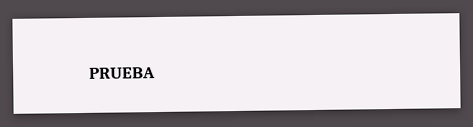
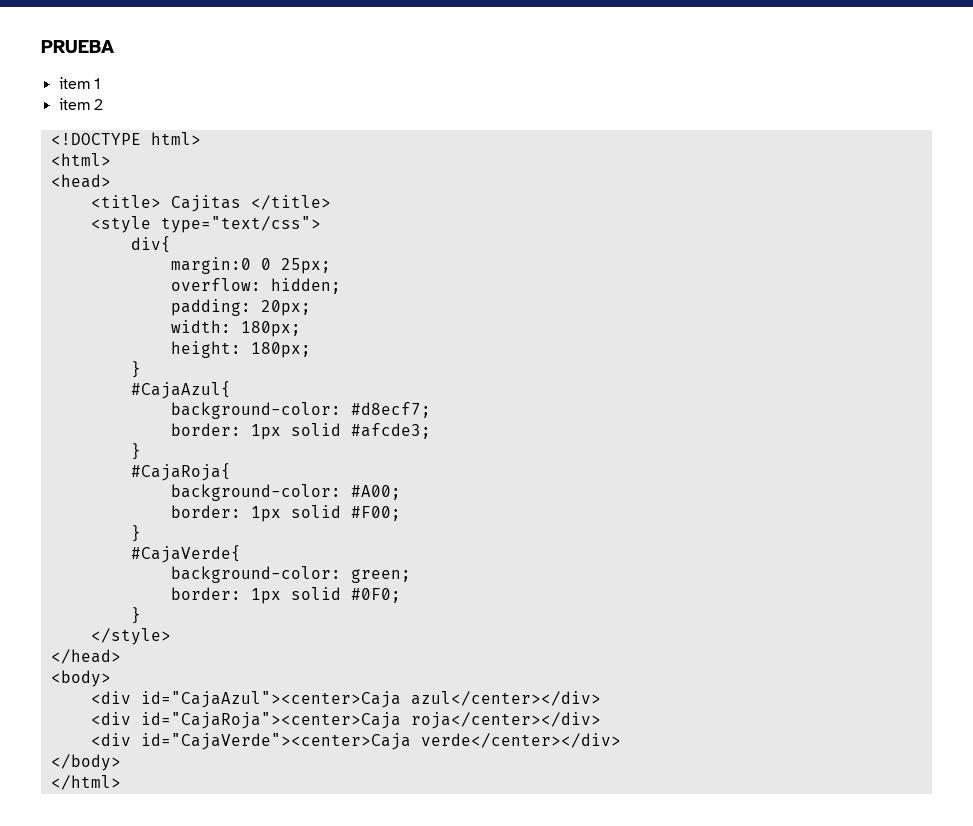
+ item 1
+ item 2
+ <!DOCTYPE html>
+ <html>
+ <head>
+ <title> Cajitas </title>
+ <style type="text/css">
+ div{
+ margin:0 0 25px;
+ overflow: hidden;
+ padding: 20px;
+ width: 180px;
+ height: 180px;
+ }
+ #CajaAzul{
+ background-color: #d8ecf7;
+ border: 1px solid #afcde3;
+ }
+ #CajaRoja{
+ background-color: #A00;
+ border: 1px solid #F00;
+ }
+ #CajaVerde{
+ background-color: green;
+ border: 1px solid #0F0;
+ }
+ </style>
+ </head>
+ <body>
+ <div id="CajaAzul"><center>Caja azul</center></div>
+ <div id="CajaRoja"><center>Caja roja</center></div>
+ <div id="CajaVerde"><center>Caja verde</center></div>
+ </body>
+ </html>

